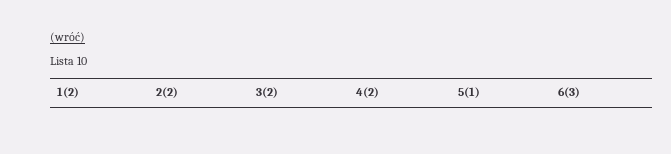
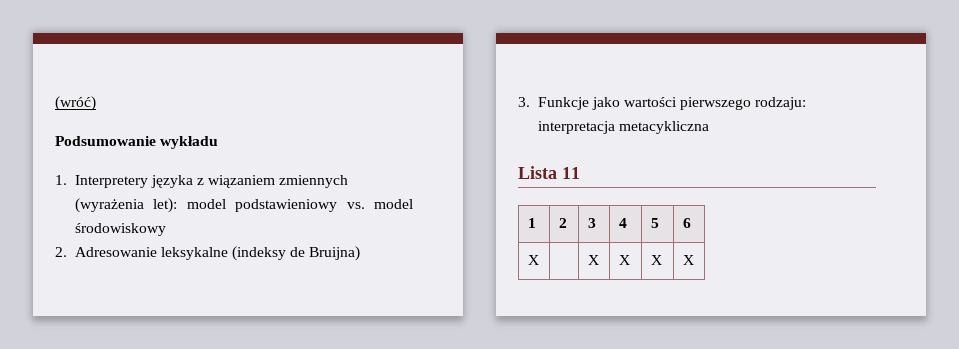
- Lista 10
- 1(2) | 2(2) | 3(2) | 4(2) | 5(1) | 6(3)
+ Podsumowanie wykładu
+ 1. Interpretery języka z wiązaniem zmiennych (wyrażenia let): model podstawieniowy vs. model środowiskowy
+ 2. Adresowanie leksykalne (indeksy de Bruijna)
+ 3. Funkcje jako wartości pierwszego rodzaju: interpretacja metacykliczna
+ Lista 11
+ 1 | 2 | 3 | 4 | 5 | 6
+ X | | X | X | X | X

